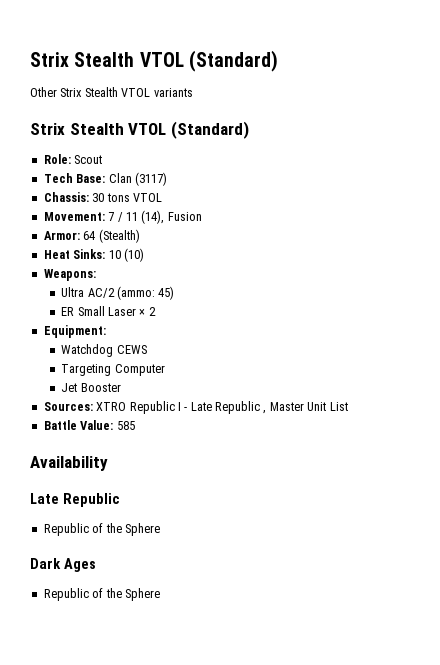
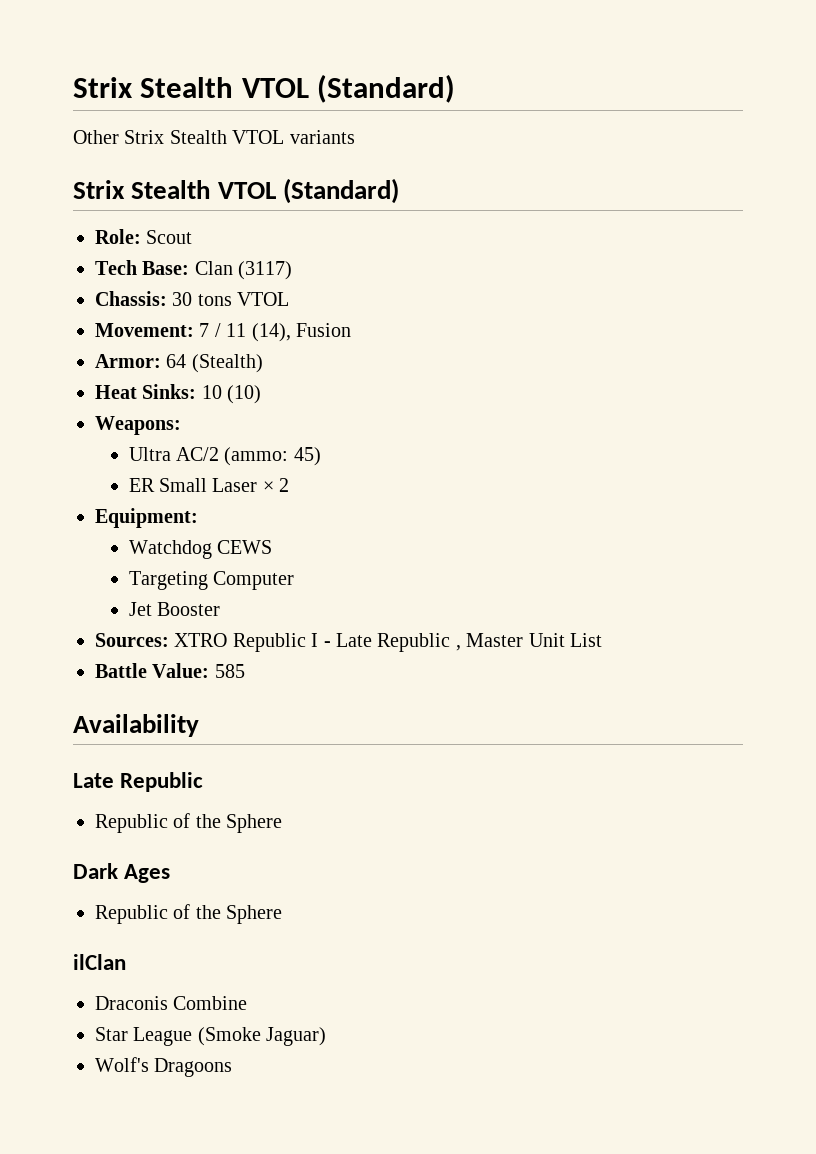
+ ilClan
+ Draconis Combine
+ Star League (Smoke Jaguar)
+ Wolf's Dragoons

